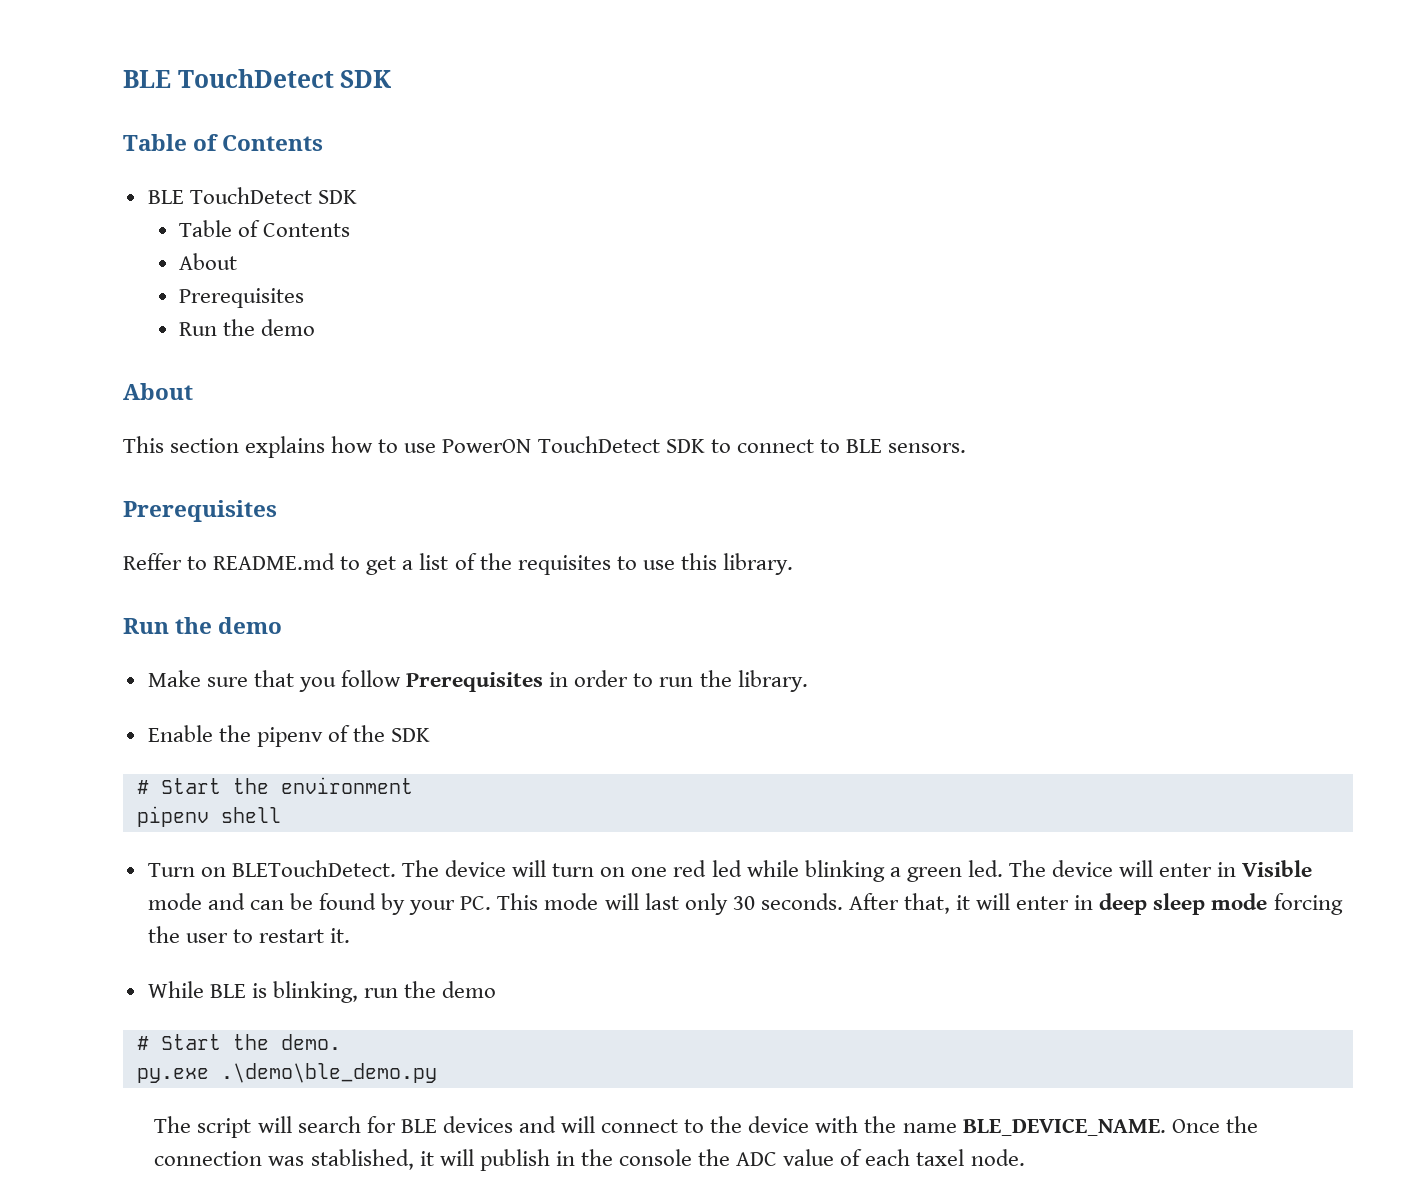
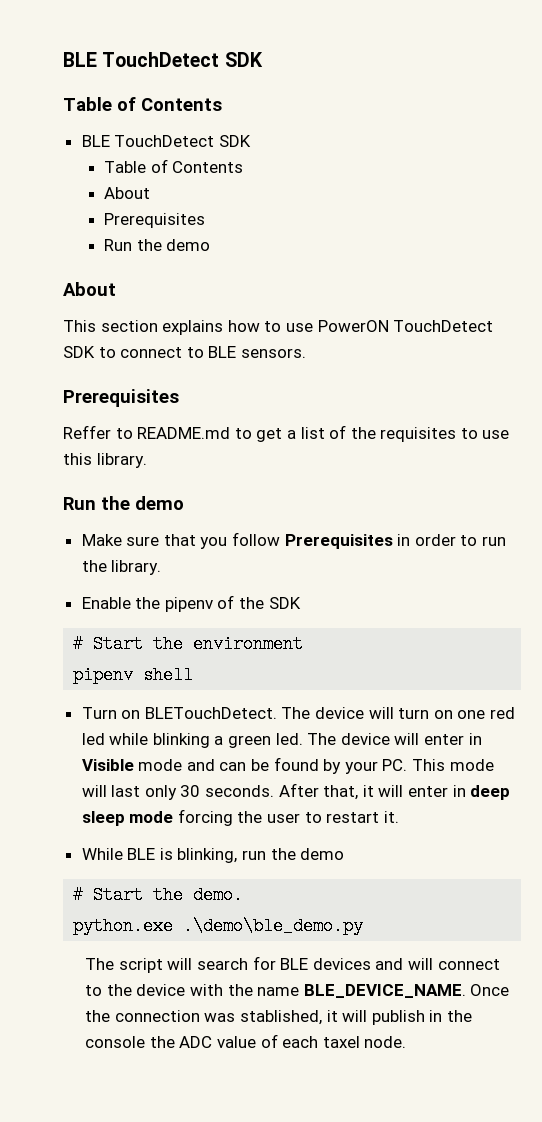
- py.exe .\demo\ble_demo.py
+ python.exe .\demo\ble_demo.py

